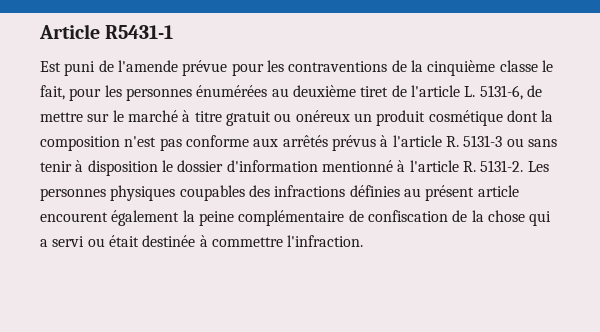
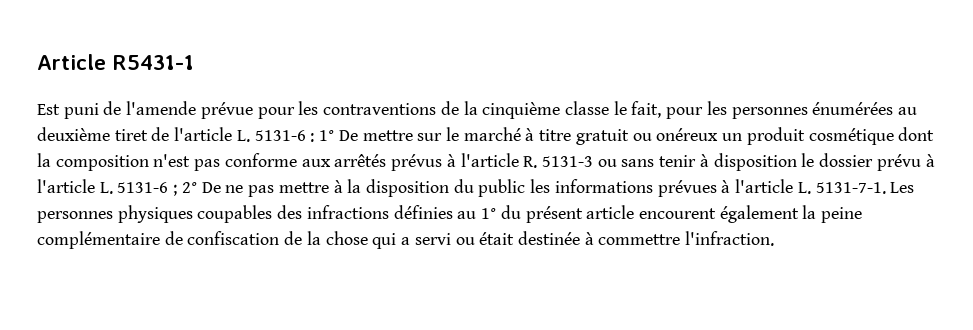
- Est puni de l'amende prévue pour les contraventions de la cinquième classe le fait, pour les personnes énumérées au deuxième tiret de l'article L. 5131-6, de mettre sur le marché à titre gratuit ou onéreux un produit cosmétique dont la composition n'est pas conforme aux arrêtés prévus à l'article R. 5131-3 ou sans tenir à disposition le dossier d'information mentionné à l'article R. 5131-2.
+ Est puni de l'amende prévue pour les contraventions de la cinquième classe le fait, pour les personnes énumérées au deuxième tiret de l'article L. 5131-6 : 1° De mettre sur le marché à titre gratuit ou onéreux un produit cosmétique dont la composition n'est pas conforme aux arrêtés prévus à l'article R. 5131-3 ou sans tenir à disposition le dossier prévu à l'article L. 5131-6 ; 2° De ne pas mettre à la disposition du public les informations prévues à l'article L. 5131-7-1.
- Les personnes physiques coupables des infractions définies au présent article encourent également la peine complémentaire de confiscation de la chose qui a servi ou était destinée à commettre l'infraction.
+ Les personnes physiques coupables des infractions définies au 1° du présent article encourent également la peine complémentaire de confiscation de la chose qui a servi ou était destinée à commettre l'infraction.

